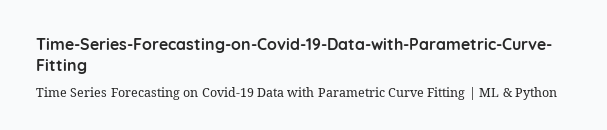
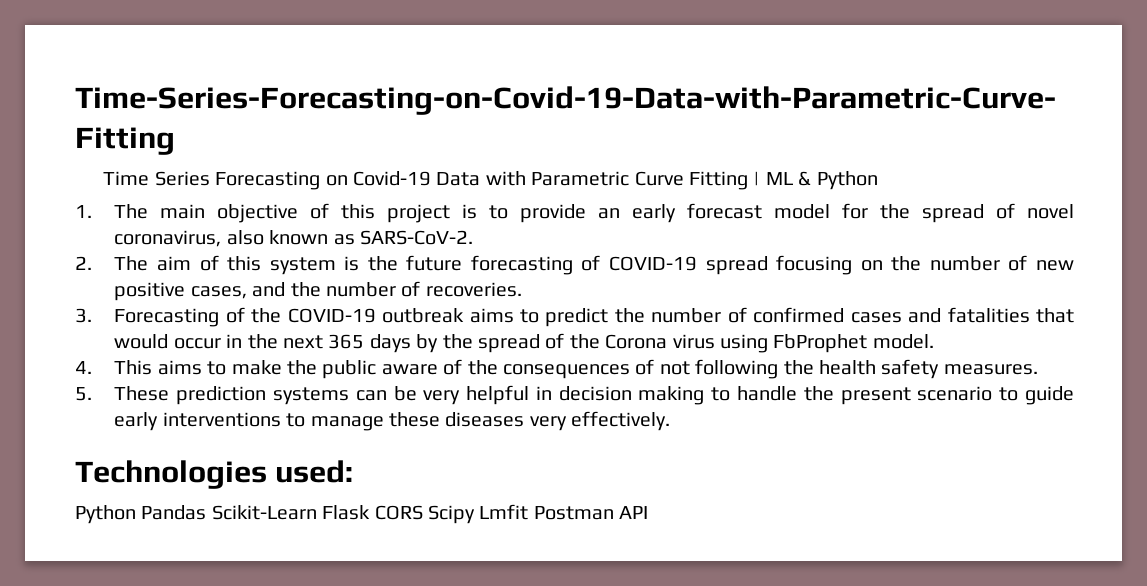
+ 1. The main objective of this project is to provide an early forecast model for the spread of novel coronavirus, also known as SARS-CoV-2.
+ 2. The aim of this system is the future forecasting of COVID-19 spread focusing on the number of new positive cases, and the number of recoveries.
+ 3. Forecasting of the COVID-19 outbreak aims to predict the number of confirmed cases and fatalities that would occur in the next 365 days by the spread of the Corona virus using FbProphet model.
+ 4. This aims to make the public aware of the consequences of not following the health safety measures.
+ 5. These prediction systems can be very helpful in decision making to handle the present scenario to guide early interventions to manage these diseases very effectively.
+ Technologies used:
+ Python Pandas Scikit-Learn Flask CORS Scipy Lmfit Postman API

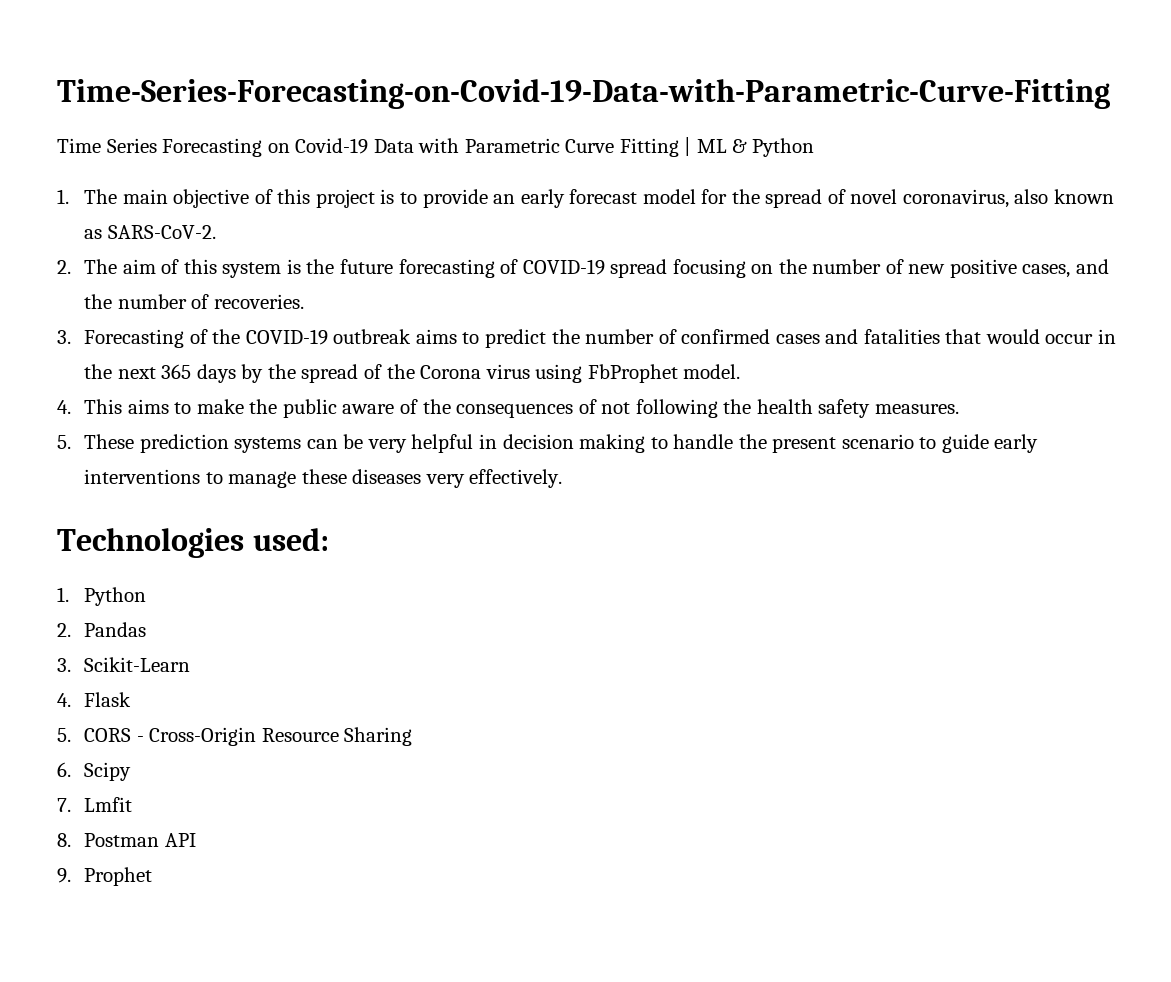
- Python Pandas Scikit-Learn Flask CORS Scipy Lmfit Postman API
+ 1. Python
+ 2. Pandas
+ 3. Scikit-Learn
+ 4. Flask
+ 5. CORS - Cross-Origin Resource Sharing
+ 6. Scipy
+ 7. Lmfit
+ 8. Postman API
+ 9. Prophet

